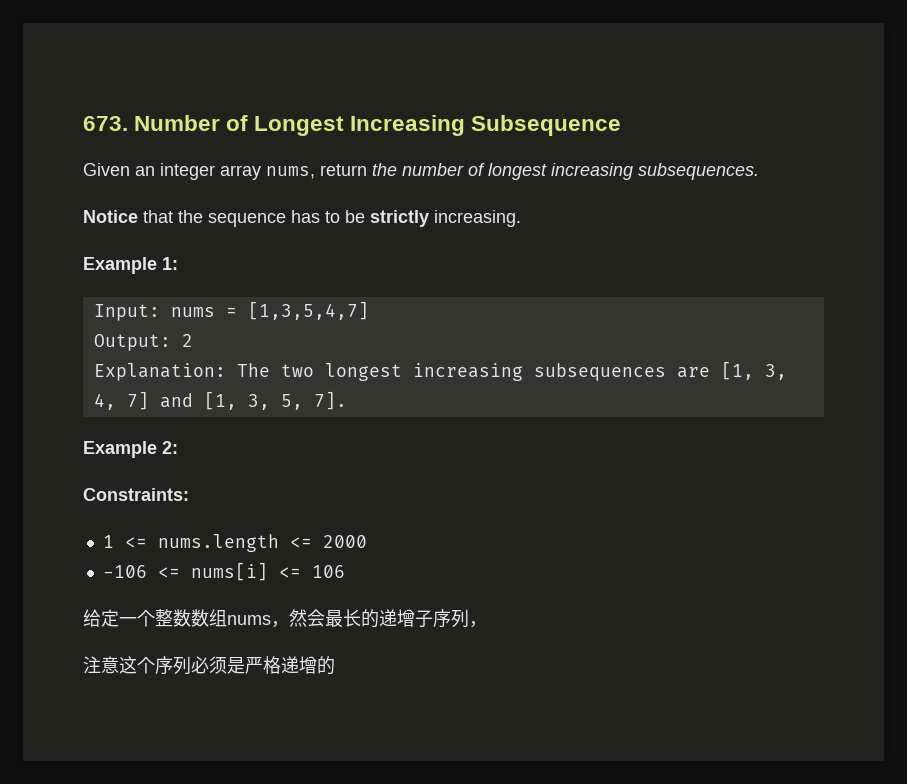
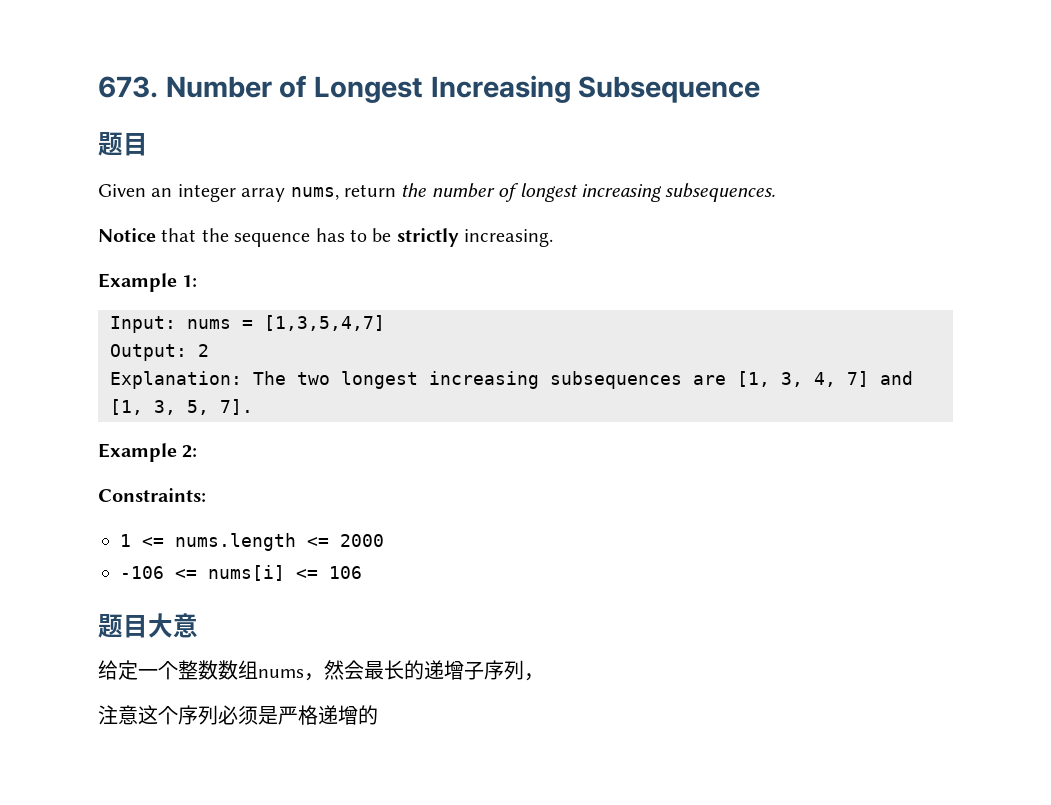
  673. Number of Longest Increasing Subsequence
+ 题目
+ 题目大意

